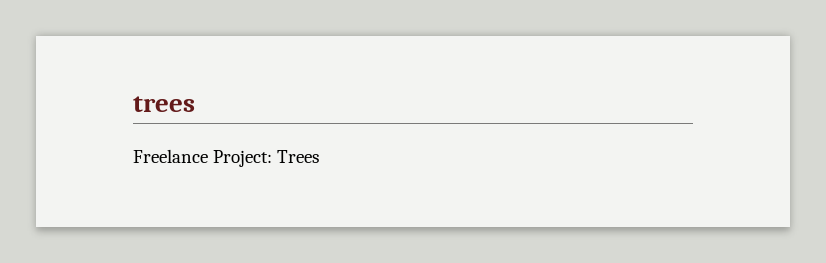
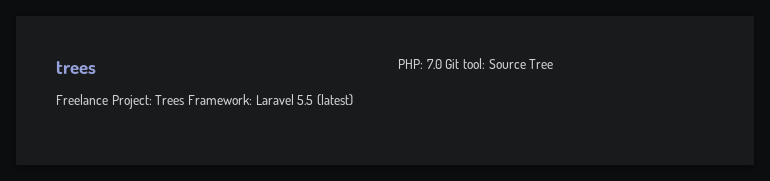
- Freelance Project: Trees
+ Freelance Project: Trees Framework: Laravel 5.5 (latest) PHP: 7.0 Git tool: Source Tree

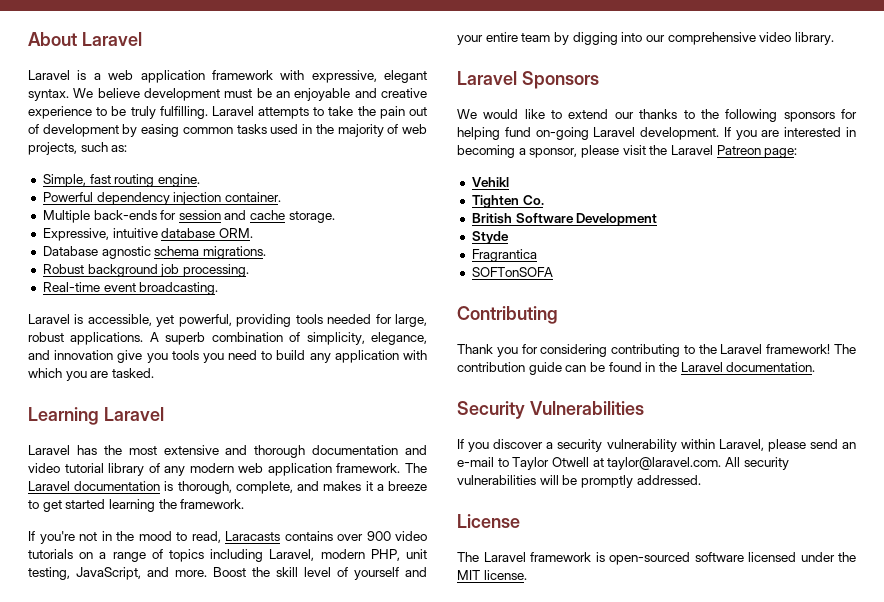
- trees
- Freelance Project: Trees Framework: Laravel 5.5 (latest) PHP: 7.0 Git tool: Source Tree
+ About Laravel
+ Laravel is a web application framework with expressive, elegant syntax. We believe development must be an enjoyable and creative experience to be truly fulfilling. Laravel attempts to take the pain out of development by easing common tasks used in the majority of web projects, such as:
+ Simple, fast routing engine.
+ Powerful dependency injection container.
+ Multiple back-ends for session and cache storage.
+ Expressive, intuitive database ORM.
+ Database agnostic schema migrations.
+ Robust background job processing.
+ Real-time event broadcasting.
+ Laravel is accessible, yet powerful, providing tools needed for large, robust applications. A superb combination of simplicity, elegance, and innovation give you tools you need to build any application with which you are tasked.
+ Learning Laravel
+ Laravel has the most extensive and thorough documentation and video tutorial library of any modern web application framework. The Laravel documentation is thorough, complete, and makes it a breeze to get started learning the framework.
+ If you're not in the mood to read, Laracasts contains over 900 video tutorials on a range of topics including Laravel, modern PHP, unit testing, JavaScript, and more. Boost the skill level of yourself and your entire team by digging into our comprehensive video library.
+ Laravel Sponsors
+ We would like to extend our thanks to the following sponsors for helping fund on-going Laravel development. If you are interested in becoming a sponsor, please visit the Laravel Patreon page:
+ Vehikl
+ Tighten Co.
+ British Software Development
+ Styde
+ Fragrantica
+ SOFTonSOFA
+ Contributing
+ Thank you for considering contributing to the Laravel framework! The contribution guide can be found in the Laravel documentation.
+ Security Vulnerabilities
+ If you discover a security vulnerability within Laravel, please send an e-mail to Taylor Otwell at taylor@laravel.com. All security vulnerabilities will be promptly addressed.
+ License
+ The Laravel framework is open-sourced software licensed under the MIT license.

